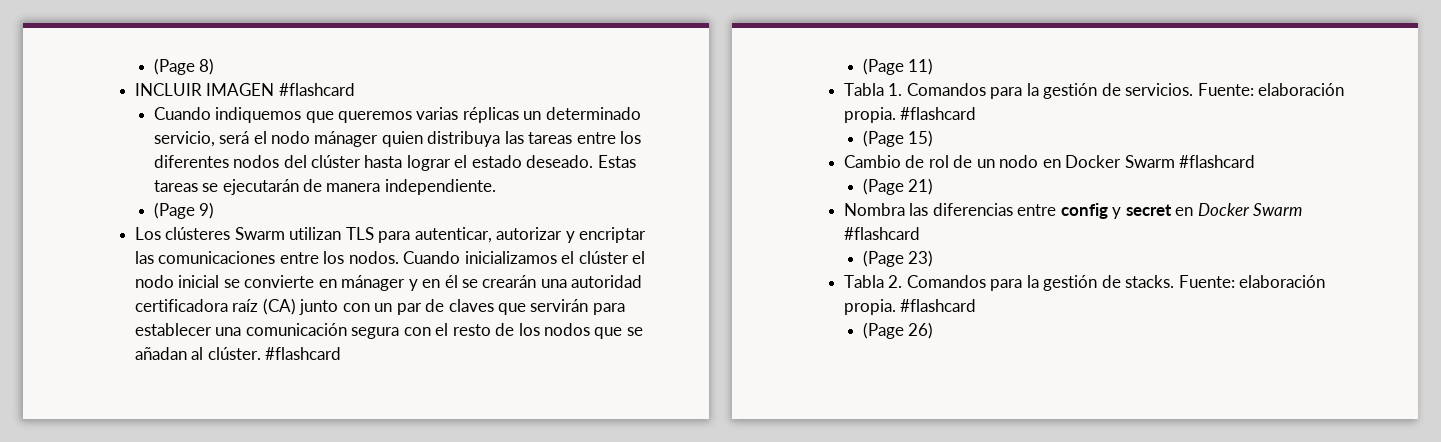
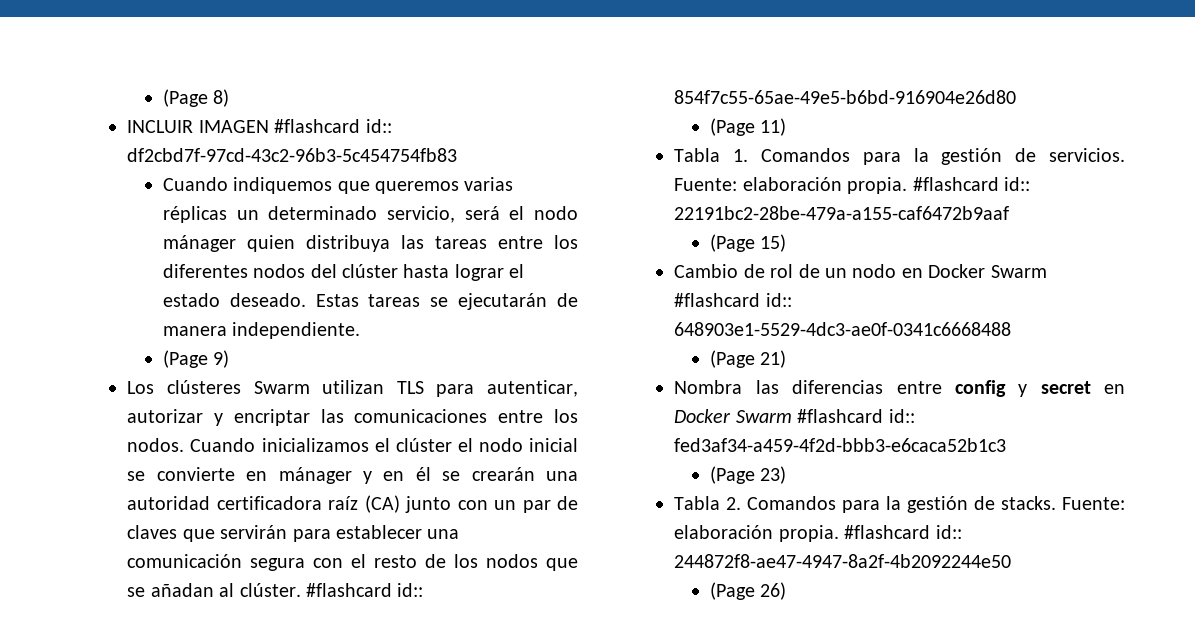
- INCLUIR IMAGEN #flashcard
+ INCLUIR IMAGEN #flashcard id:: df2cbd7f-97cd-43c2-96b3-5c454754fb83
- Cuando inicializamos el clúster el nodo inicial se convierte en mánager y en él se crearán una autoridad certificadora raíz (CA) junto con un par de claves que servirán para establecer una comunicación segura con el resto de los nodos que se añadan al clúster. #flashcard
+ Cuando inicializamos el clúster el nodo inicial se convierte en mánager y en él se crearán una autoridad certificadora raíz (CA) junto con un par de claves que servirán para establecer una comunicación segura con el resto de los nodos que se añadan al clúster. #flashcard id:: 854f7c55-65ae-49e5-b6bd-916904e26d80
- Tabla 1. Comandos para la gestión de servicios. Fuente: elaboración propia. #flashcard
+ Tabla 1. Comandos para la gestión de servicios. Fuente: elaboración propia. #flashcard id:: 22191bc2-28be-479a-a155-caf6472b9aaf
- Cambio de rol de un nodo en Docker Swarm #flashcard
+ Cambio de rol de un nodo en Docker Swarm #flashcard id:: 648903e1-5529-4dc3-ae0f-0341c6668488
- Nombra las diferencias entre config y secret en Docker Swarm #flashcard
+ Nombra las diferencias entre config y secret en Docker Swarm #flashcard id:: fed3af34-a459-4f2d-bbb3-e6caca52b1c3
- Tabla 2. Comandos para la gestión de stacks. Fuente: elaboración propia. #flashcard
+ Tabla 2. Comandos para la gestión de stacks. Fuente: elaboración propia. #flashcard id:: 244872f8-ae47-4947-8a2f-4b2092244e50

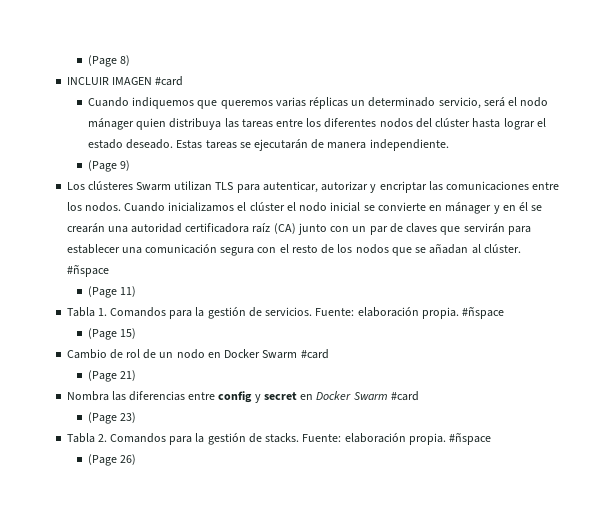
- INCLUIR IMAGEN #flashcard id:: df2cbd7f-97cd-43c2-96b3-5c454754fb83
+ INCLUIR IMAGEN #card
- Cuando inicializamos el clúster el nodo inicial se convierte en mánager y en él se crearán una autoridad certificadora raíz (CA) junto con un par de claves que servirán para establecer una comunicación segura con el resto de los nodos que se añadan al clúster. #flashcard id:: 854f7c55-65ae-49e5-b6bd-916904e26d80
+ Cuando inicializamos el clúster el nodo inicial se convierte en mánager y en él se crearán una autoridad certificadora raíz (CA) junto con un par de claves que servirán para establecer una comunicación segura con el resto de los nodos que se añadan al clúster. #ñspace
- Tabla 1. Comandos para la gestión de servicios. Fuente: elaboración propia. #flashcard id:: 22191bc2-28be-479a-a155-caf6472b9aaf
+ Tabla 1. Comandos para la gestión de servicios. Fuente: elaboración propia. #ñspace
- Cambio de rol de un nodo en Docker Swarm #flashcard id:: 648903e1-5529-4dc3-ae0f-0341c6668488
+ Cambio de rol de un nodo en Docker Swarm #card
- Nombra las diferencias entre config y secret en Docker Swarm #flashcard id:: fed3af34-a459-4f2d-bbb3-e6caca52b1c3
+ Nombra las diferencias entre config y secret en Docker Swarm #card
- Tabla 2. Comandos para la gestión de stacks. Fuente: elaboración propia. #flashcard id:: 244872f8-ae47-4947-8a2f-4b2092244e50
+ Tabla 2. Comandos para la gestión de stacks. Fuente: elaboración propia. #ñspace

